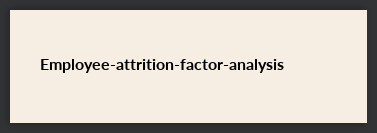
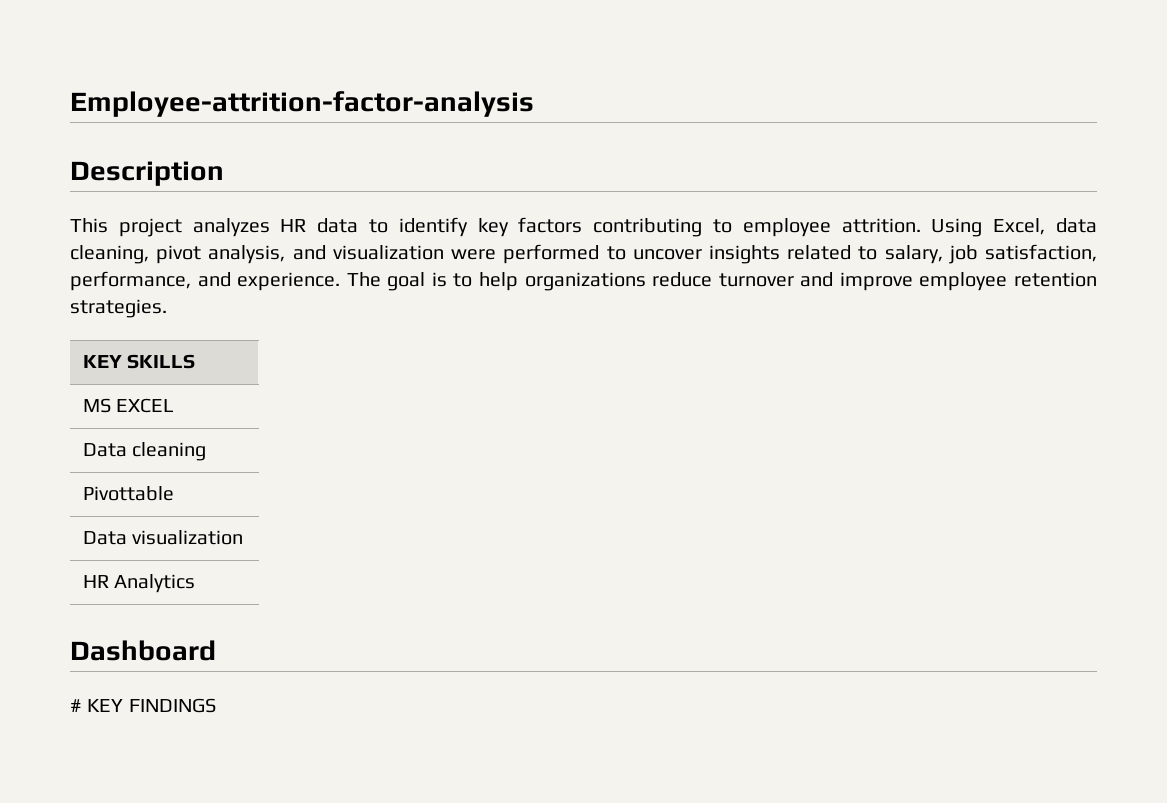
+ Description
+ This project analyzes HR data to identify key factors contributing to employee attrition. Using Excel, data cleaning, pivot analysis, and visualization were performed to uncover insights related to salary, job satisfaction, performance, and experience. The goal is to help organizations reduce turnover and improve employee retention strategies.
+ KEY SKILLS
+ MS EXCEL
+ Data cleaning
+ Pivottable
+ Data visualization
+ HR Analytics
+ Dashboard
+ # KEY FINDINGS

